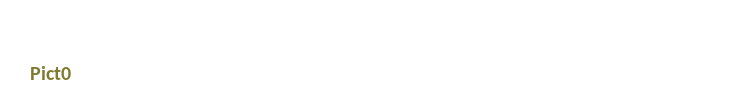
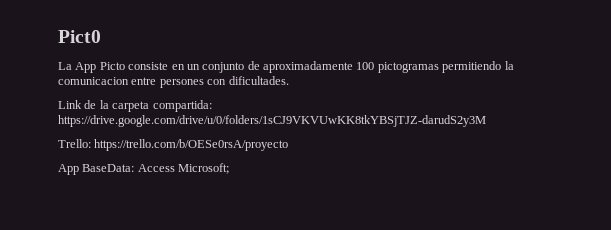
+ La App Picto consiste en un conjunto de aproximadamente 100 pictogramas permitiendo la comunicacion entre persones con dificultades.
+ Link de la carpeta compartida: https://drive.google.com/drive/u/0/folders/1sCJ9VKVUwKK8tkYBSjTJZ-darudS2y3M
+ Trello: https://trello.com/b/OESe0rsA/proyecto
+ App BaseData: Access Microsoft;

